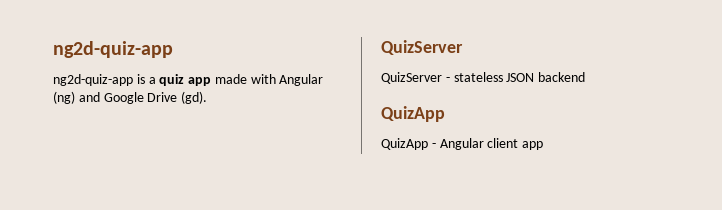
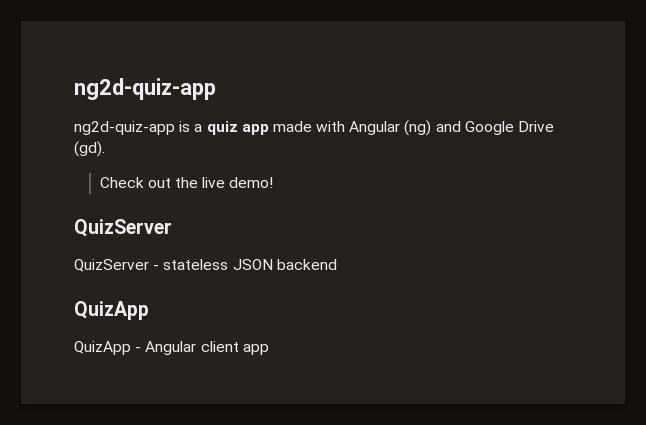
+ Check out the live demo!

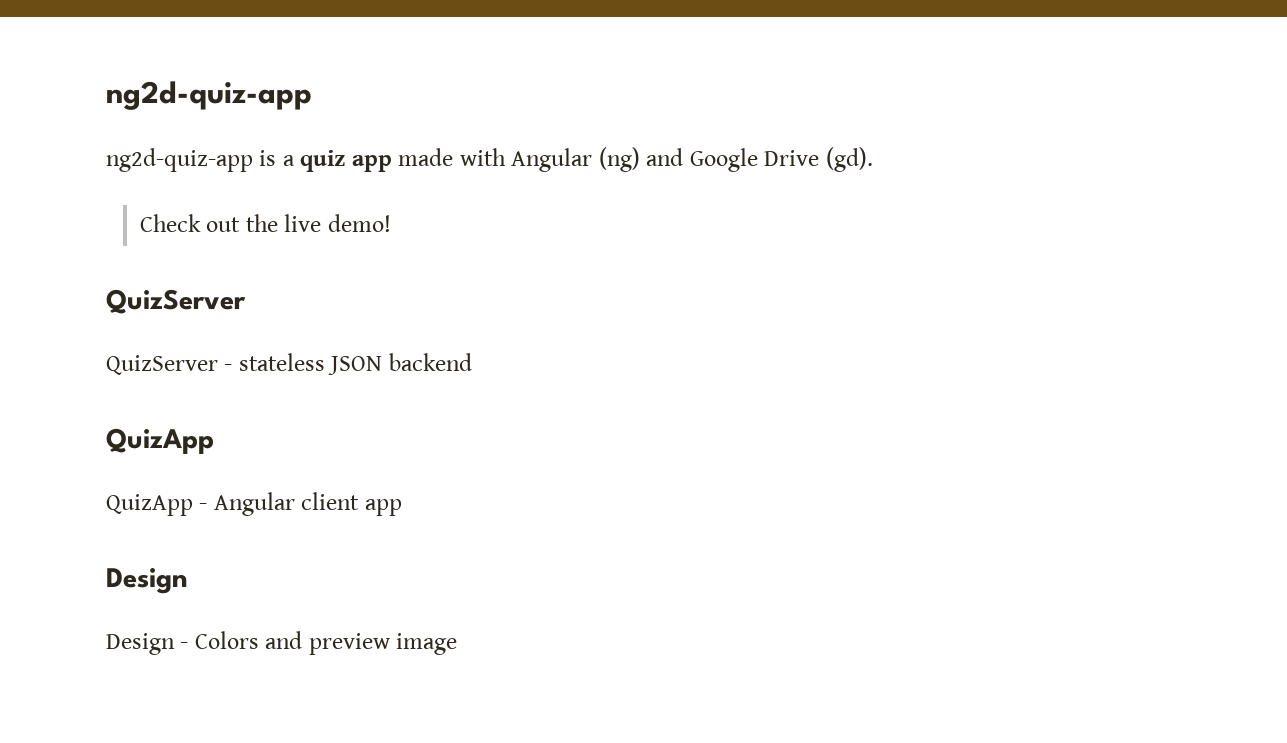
  QuizApp - Angular client app
+ Design
+ Design - Colors and preview image

